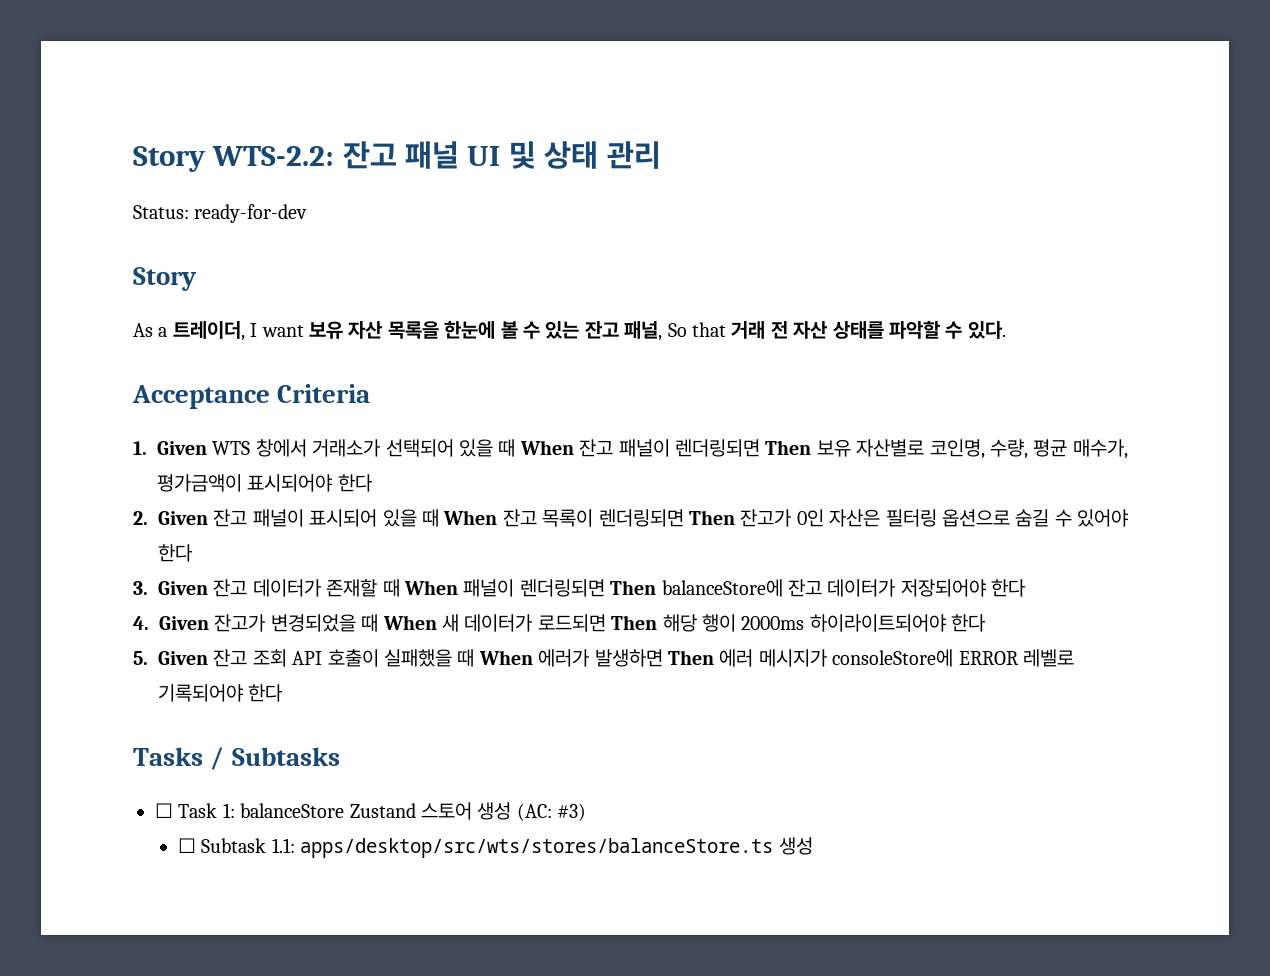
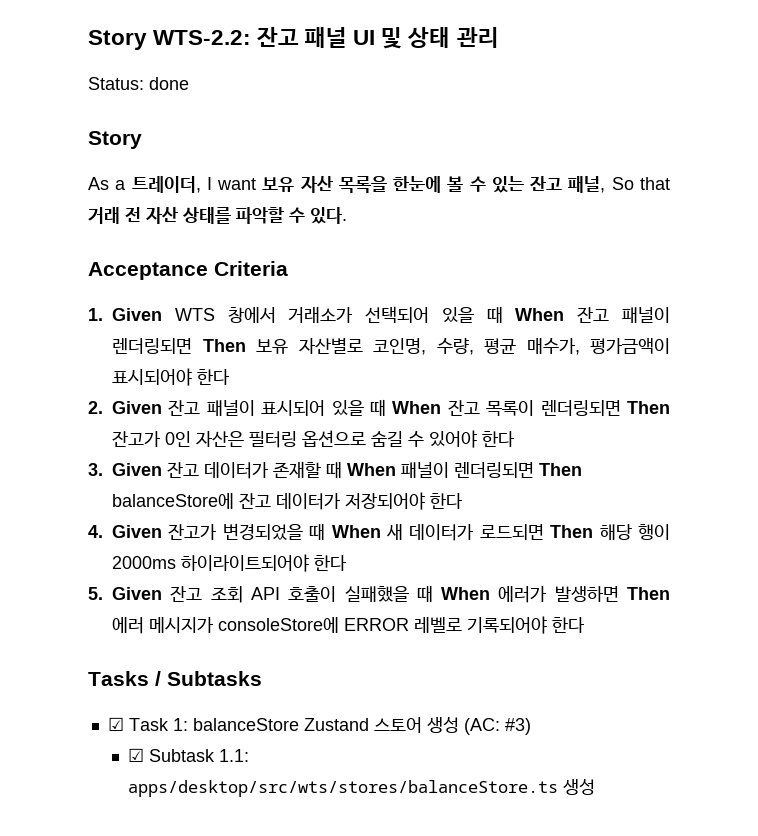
- Status: ready-for-dev
+ Status: done
- ☐ Task 1: balanceStore Zustand 스토어 생성 (AC: #3)
+ ☑ Task 1: balanceStore Zustand 스토어 생성 (AC: #3)
- ☐ Subtask 1.1: apps/desktop/src/wts/stores/balanceStore.ts 생성
+ ☑ Subtask 1.1: apps/desktop/src/wts/stores/balanceStore.ts 생성

